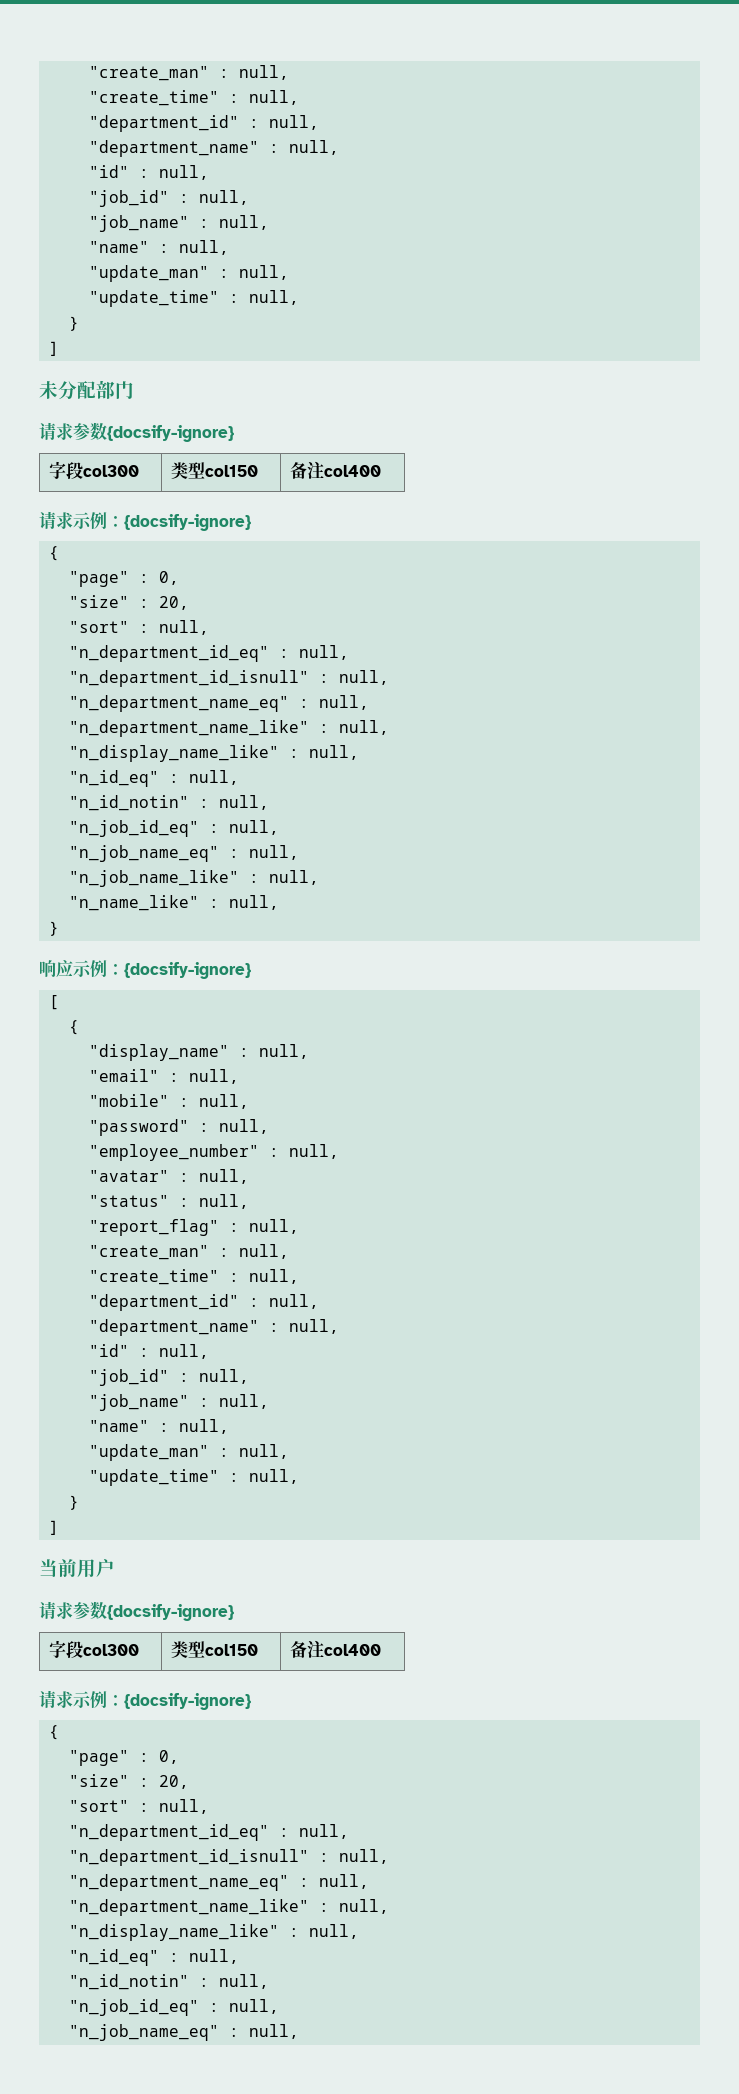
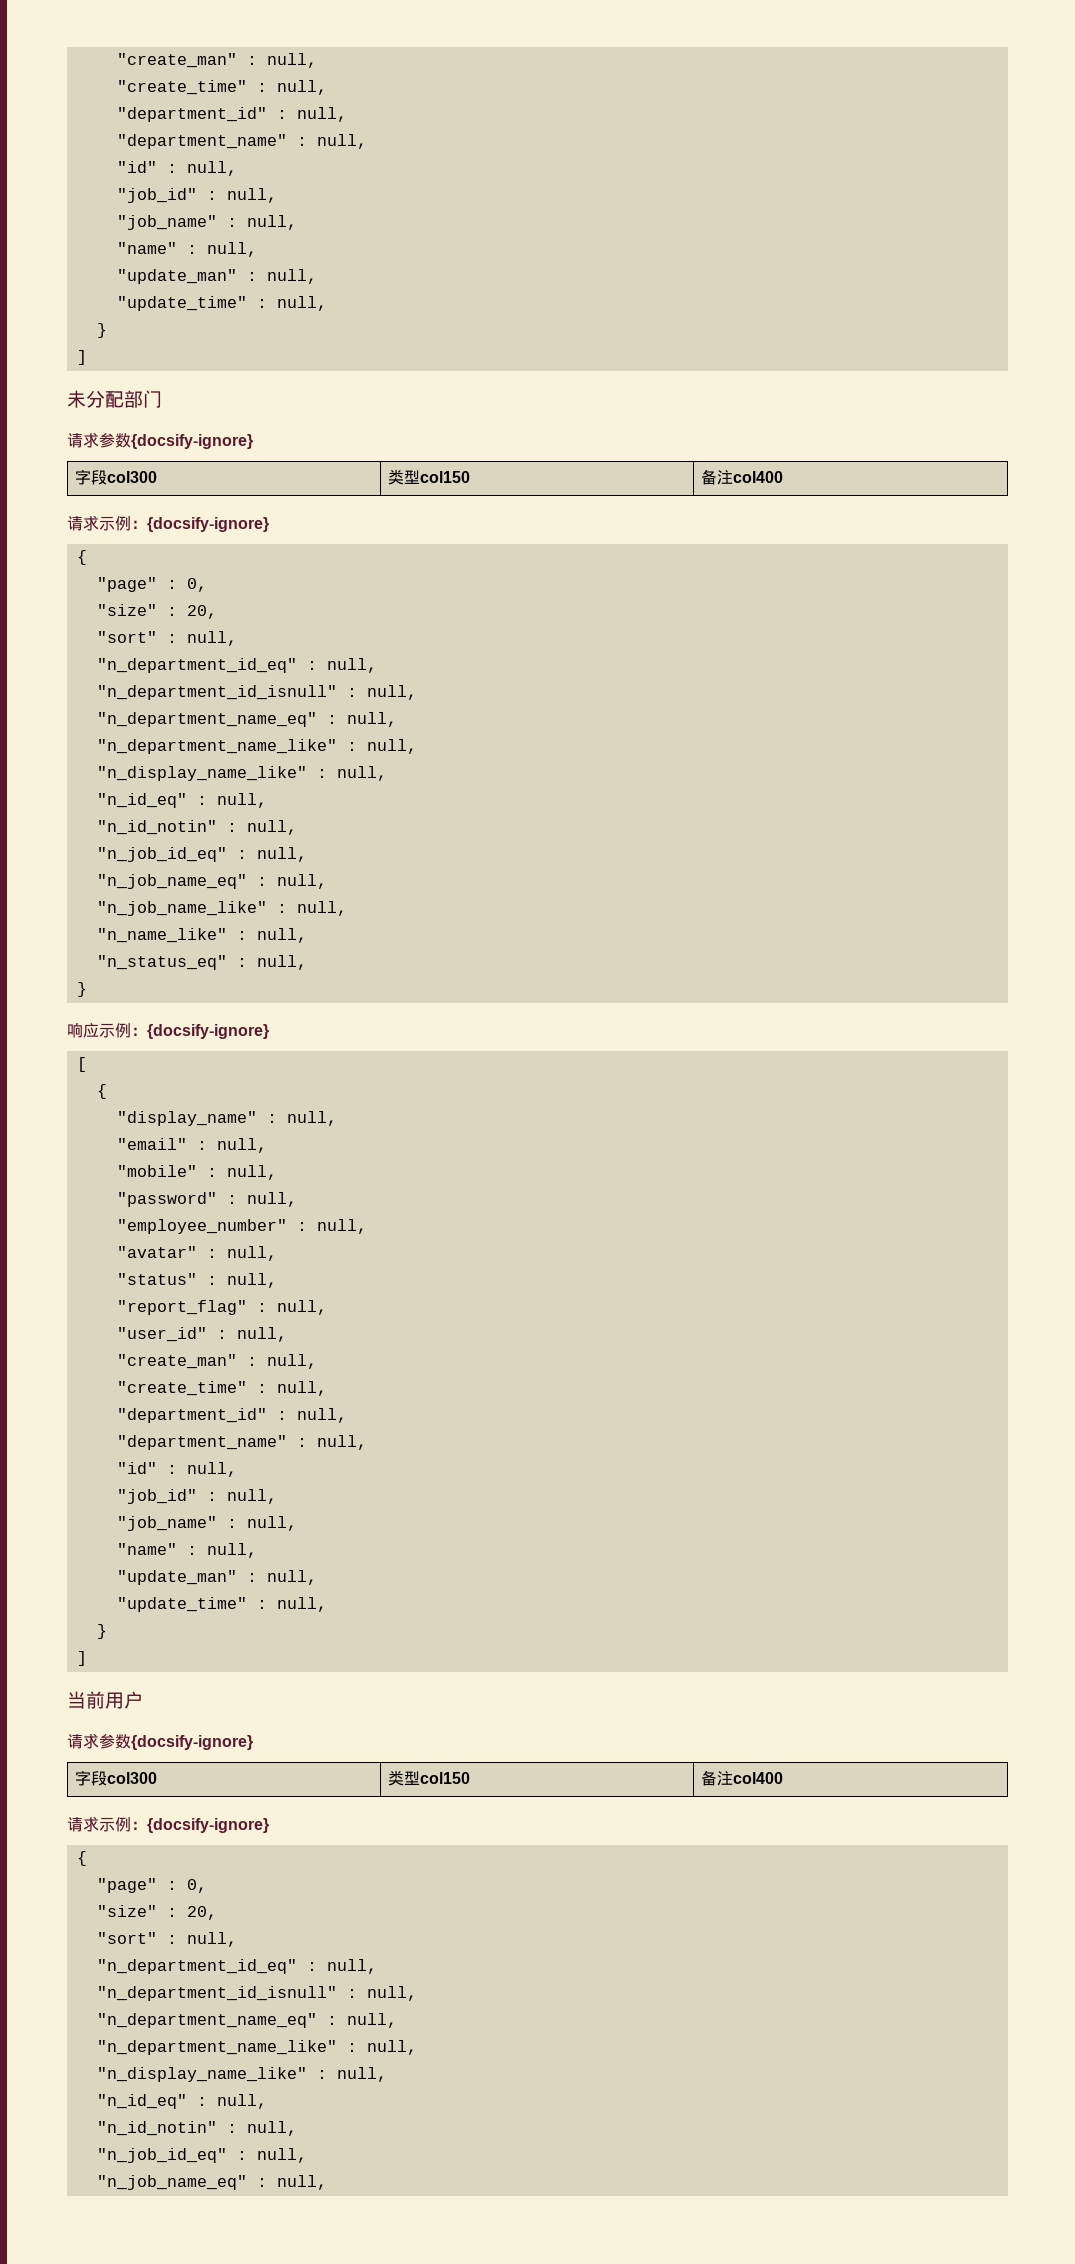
+ "n_status_eq" : null,
+ "user_id" : null,

